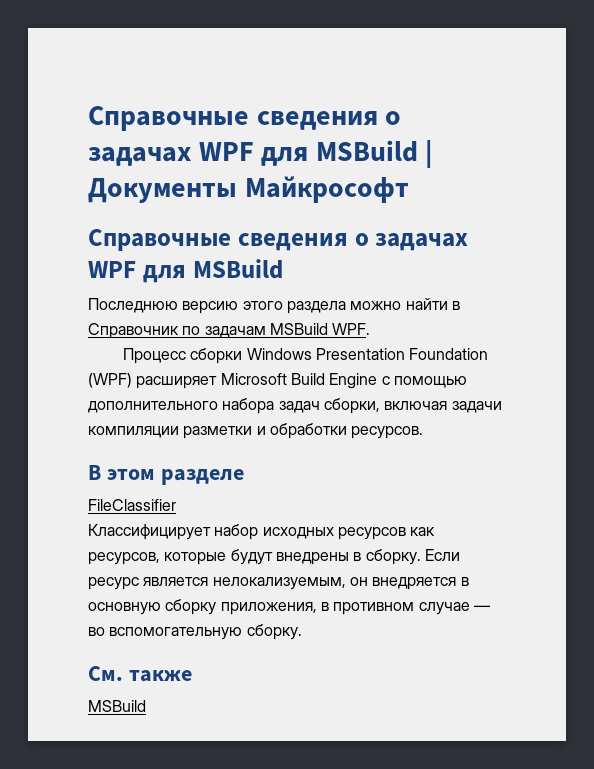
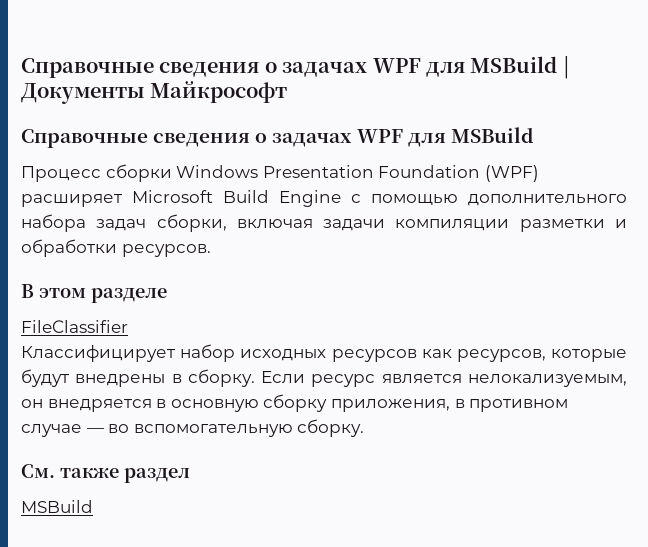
- Последнюю версию этого раздела можно найти в Справочник по задачам MSBuild WPF.
- См. также
+ См. также раздел

